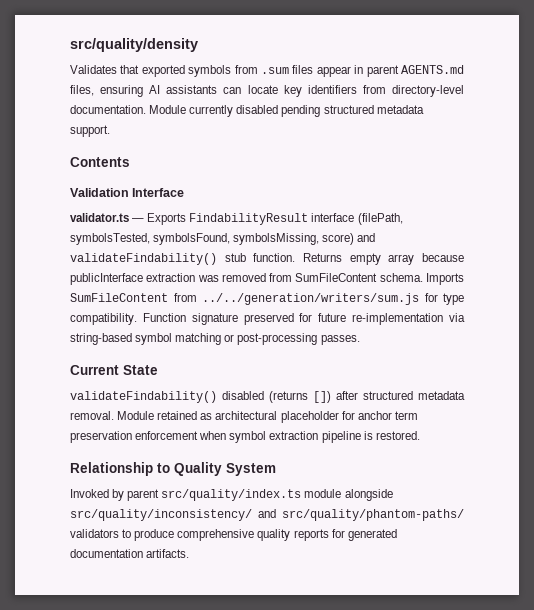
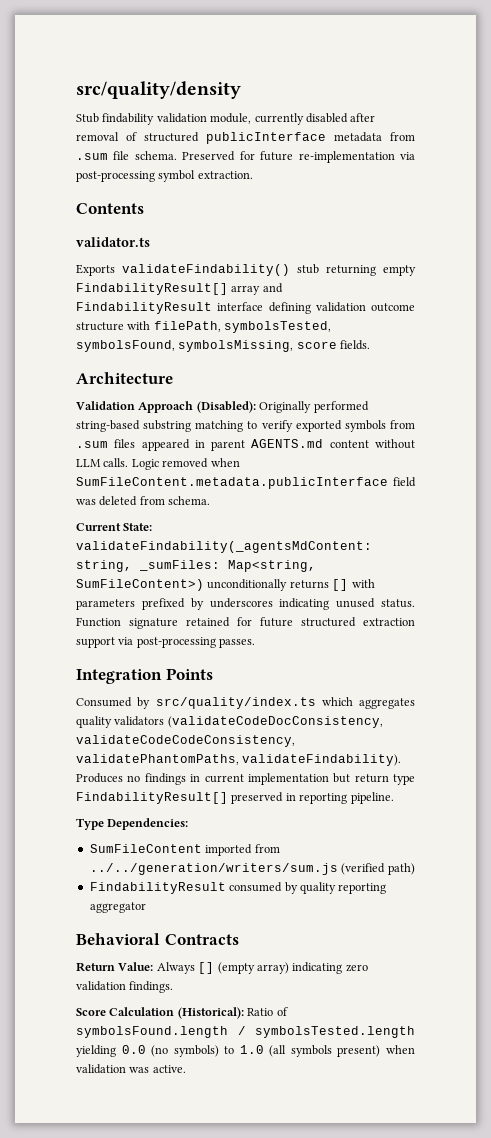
- Validates that exported symbols from .sum files appear in parent AGENTS.md files, ensuring AI assistants can locate key identifiers from directory-level documentation. Module currently disabled pending structured metadata support.
+ Stub findability validation module, currently disabled after removal of structured publicInterface metadata from .sum file schema. Preserved for future re-implementation via post-processing symbol extraction.
  Contents
- Validation Interface
- validator.ts — Exports FindabilityResult interface (filePath, symbolsTested, symbolsFound, symbolsMissing, score) and validateFindability() stub function. Returns empty array because publicInterface extraction was removed from SumFileContent schema. Imports SumFileContent from ../../generation/writers/sum.js for type compatibility.
+ validator.ts
+ Exports validateFindability() stub returning empty FindabilityResult[] array and FindabilityResult interface defining validation outcome structure with filePath, symbolsTested, symbolsFound, symbolsMissing, score fields.
+ Architecture
+ Validation Approach (Disabled): Originally performed string-based substring matching to verify exported symbols from .sum files appeared in parent AGENTS.md content without LLM calls. Logic removed when SumFileContent.metadata.publicInterface field was deleted from schema.
+ Current State: validateFindability(_agentsMdContent: string, _sumFiles: Map<string, SumFileContent>) unconditionally returns [] with parameters prefixed by underscores indicating unused status.
- Function signature preserved for future re-implementation via string-based symbol matching or post-processing passes.
- Current State
- validateFindability() disabled (returns []) after structured metadata removal. Module retained as architectural placeholder for anchor term preservation enforcement when symbol extraction pipeline is restored.
- Relationship to Quality System
- Invoked by parent src/quality/index.ts module alongside src/quality/inconsistency/ and src/quality/phantom-paths/ validators to produce comprehensive quality reports for generated documentation artifacts.
+ Function signature retained for future structured extraction support via post-processing passes.
+ Integration Points
+ Consumed by src/quality/index.ts which aggregates quality validators (validateCodeDocConsistency, validateCodeCodeConsistency, validatePhantomPaths, validateFindability). Produces no findings in current implementation but return type FindabilityResult[] preserved in reporting pipeline.
+ Type Dependencies:
+ SumFileContent imported from ../../generation/writers/sum.js (verified path)
+ FindabilityResult consumed by quality reporting aggregator
+ Behavioral Contracts
+ Return Value: Always [] (empty array) indicating zero validation findings.
+ Score Calculation (Historical): Ratio of symbolsFound.length / symbolsTested.length yielding 0.0 (no symbols) to 1.0 (all symbols present) when validation was active.

